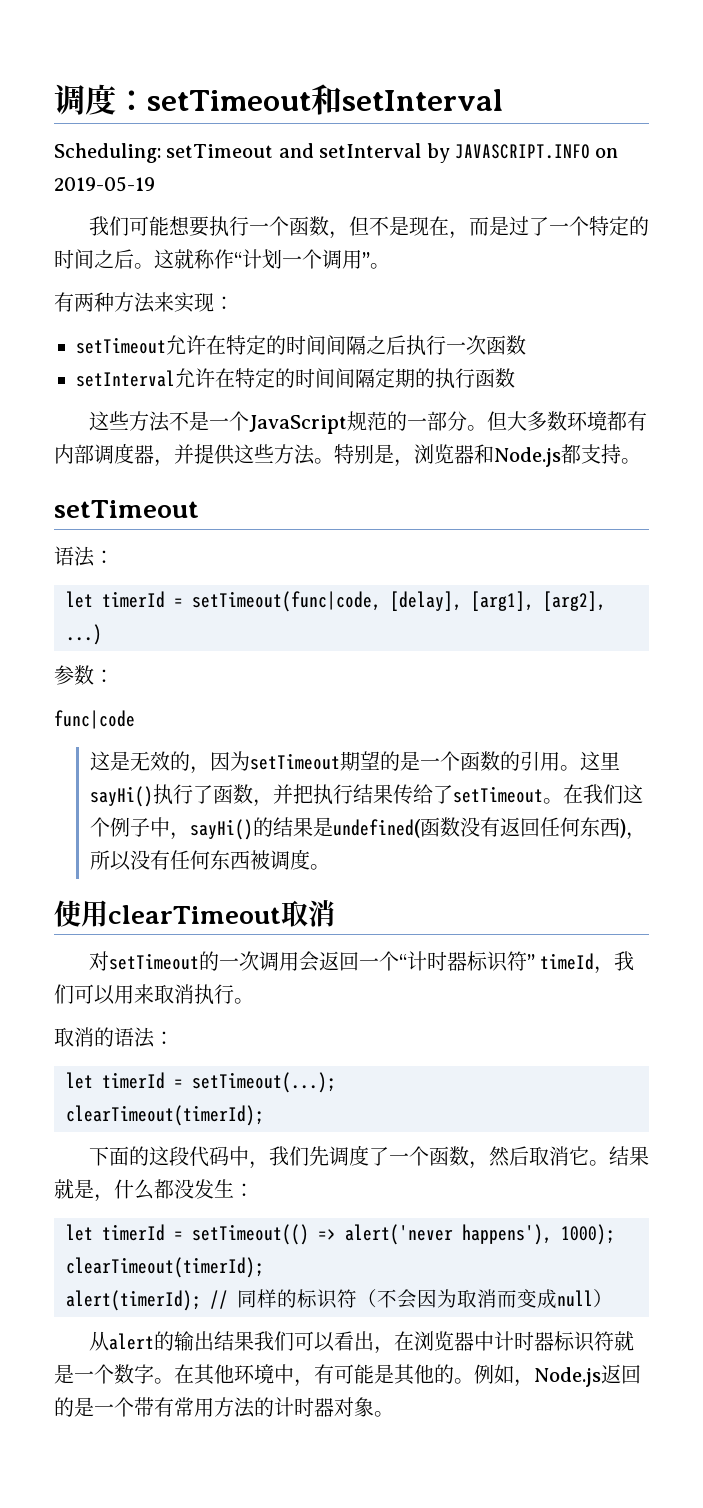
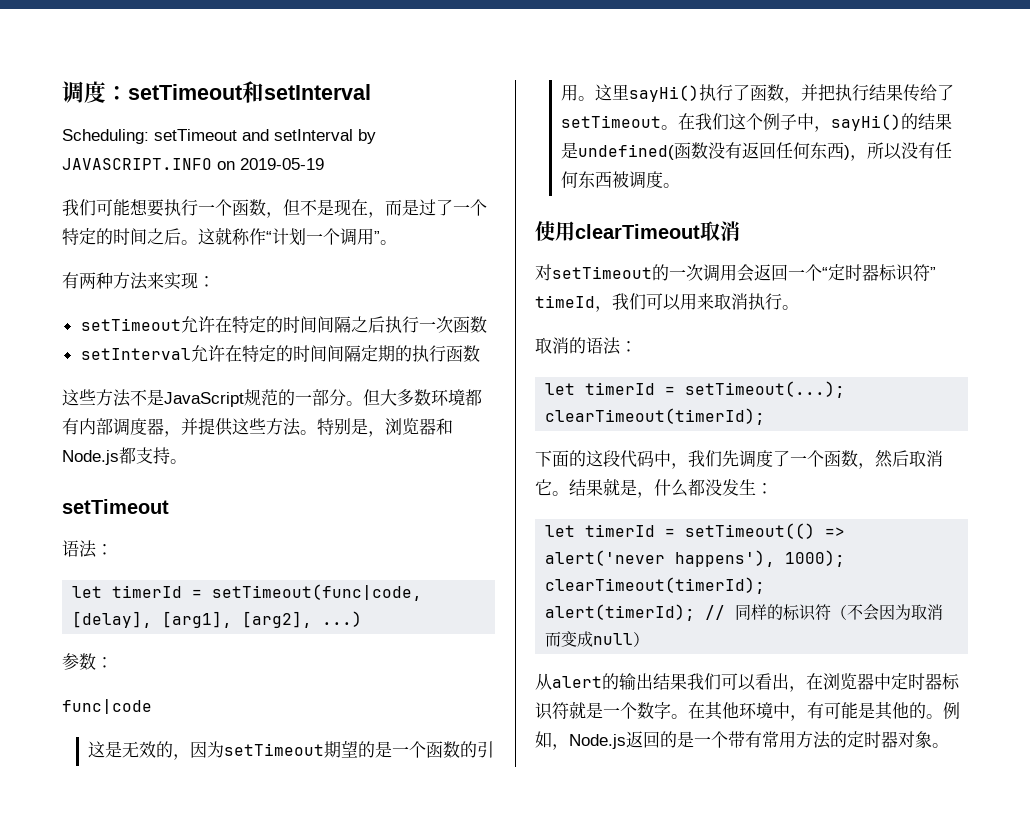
- 这些方法不是一个JavaScript规范的一部分。
+ 这些方法不是JavaScript规范的一部分。
- 对setTimeout的一次调用会返回一个“计时器标识符” timeId，我们可以用来取消执行。
+ 对setTimeout的一次调用会返回一个“定时器标识符” timeId，我们可以用来取消执行。
- 从alert的输出结果我们可以看出，在浏览器中计时器标识符就是一个数字。
+ 从alert的输出结果我们可以看出，在浏览器中定时器标识符就是一个数字。
- 例如，Node.js返回的是一个带有常用方法的计时器对象。
+ 例如，Node.js返回的是一个带有常用方法的定时器对象。

